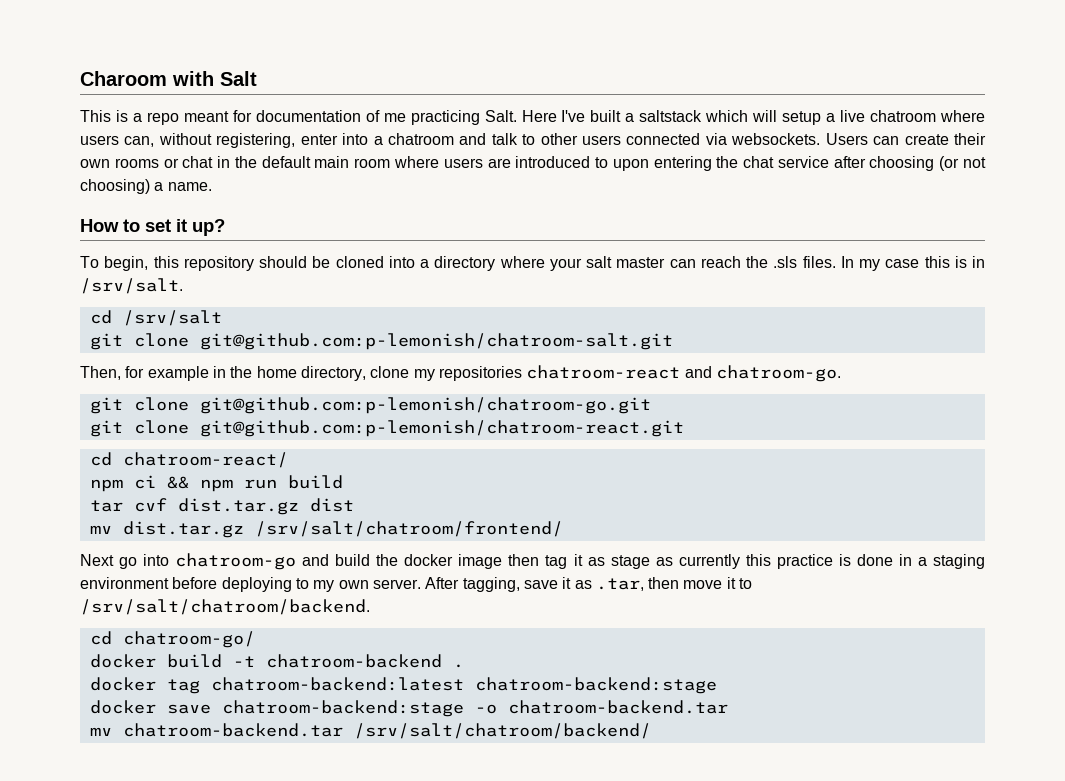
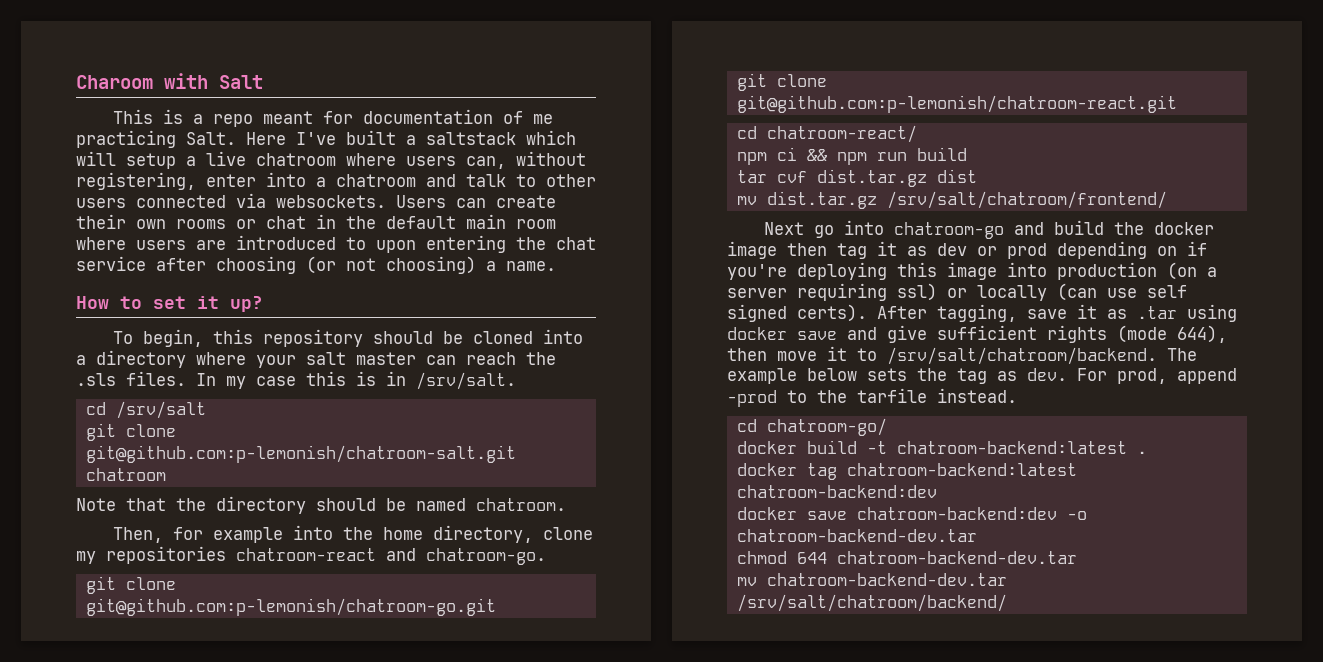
- git clone git@github.com:p-lemonish/chatroom-salt.git
+ git clone git@github.com:p-lemonish/chatroom-salt.git chatroom
+ Note that the directory should be named chatroom.
- Then, for example in the home directory, clone my repositories chatroom-react and chatroom-go.
+ Then, for example into the home directory, clone my repositories chatroom-react and chatroom-go.
- Next go into chatroom-go and build the docker image then tag it as stage as currently this practice is done in a staging environment before deploying to my own server.
+ Next go into chatroom-go and build the docker image then tag it as dev or prod depending on if you're deploying this image into production (on a server requiring ssl) or locally (can use self signed certs).
- After tagging, save it as .tar, then move it to /srv/salt/chatroom/backend.
+ After tagging, save it as .tar using docker save and give sufficient rights (mode 644), then move it to /srv/salt/chatroom/backend. The example below sets the tag as dev. For prod, append -prod to the tarfile instead.
- docker build -t chatroom-backend .
+ docker build -t chatroom-backend:latest .
- docker tag chatroom-backend:latest chatroom-backend:stage
- docker save chatroom-backend:stage -o chatroom-backend.tar
- mv chatroom-backend.tar /srv/salt/chatroom/backend/
+ docker tag chatroom-backend:latest chatroom-backend:dev
+ docker save chatroom-backend:dev -o chatroom-backend-dev.tar
+ chmod 644 chatroom-backend-dev.tar
+ mv chatroom-backend-dev.tar /srv/salt/chatroom/backend/

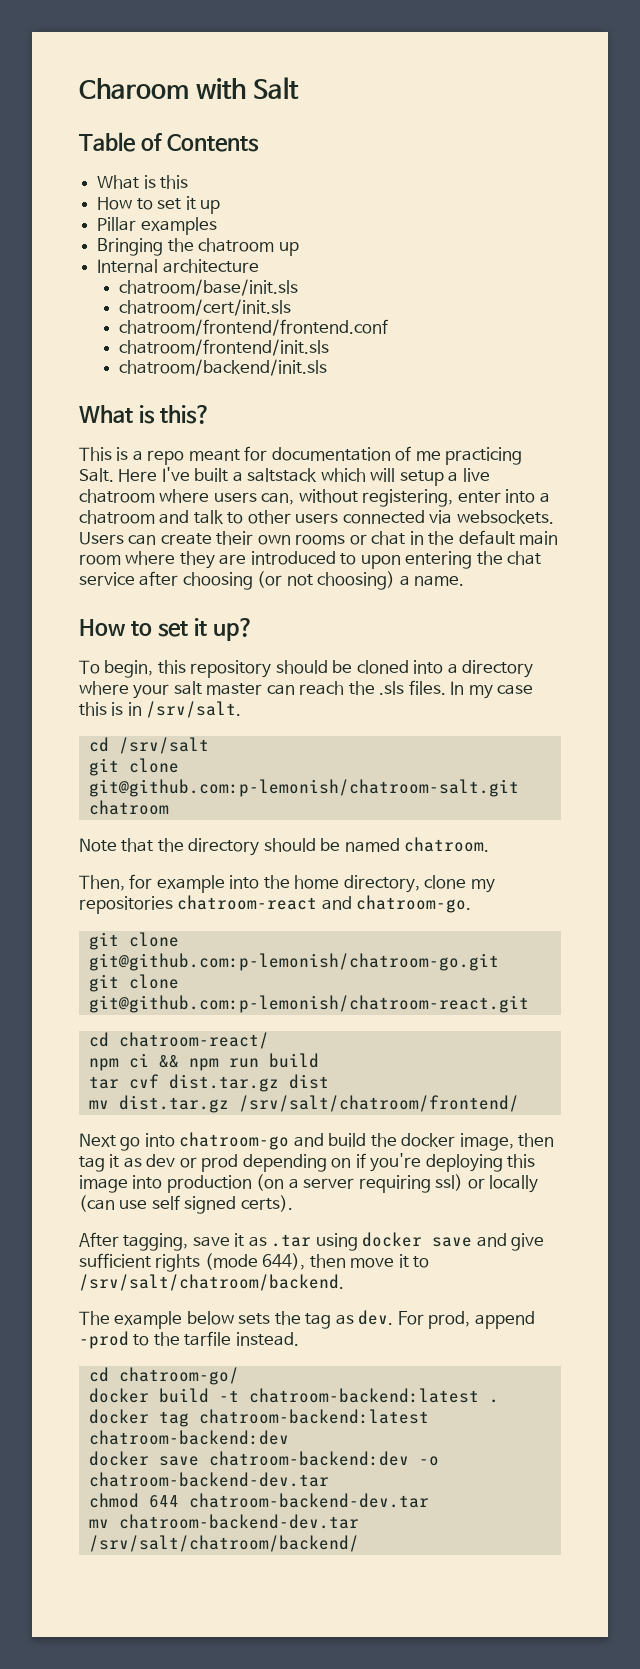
+ Table of Contents
+ What is this
+ How to set it up
+ Pillar examples
+ Bringing the chatroom up
+ Internal architecture
+ chatroom/base/init.sls
+ chatroom/cert/init.sls
+ chatroom/frontend/frontend.conf
+ chatroom/frontend/init.sls
+ chatroom/backend/init.sls
+ What is this?
- Users can create their own rooms or chat in the default main room where users are introduced to upon entering the chat service after choosing (or not choosing) a name.
+ Users can create their own rooms or chat in the default main room where they are introduced to upon entering the chat service after choosing (or not choosing) a name.
- Next go into chatroom-go and build the docker image then tag it as dev or prod depending on if you're deploying this image into production (on a server requiring ssl) or locally (can use self signed certs). After tagging, save it as .tar using docker save and give sufficient rights (mode 644), then move it to /srv/salt/chatroom/backend. The example below sets the tag as dev.
+ Next go into chatroom-go and build the docker image, then tag it as dev or prod depending on if you're deploying this image into production (on a server requiring ssl) or locally (can use self signed certs).
+ After tagging, save it as .tar using docker save and give sufficient rights (mode 644), then move it to /srv/salt/chatroom/backend.
+ The example below sets the tag as dev.

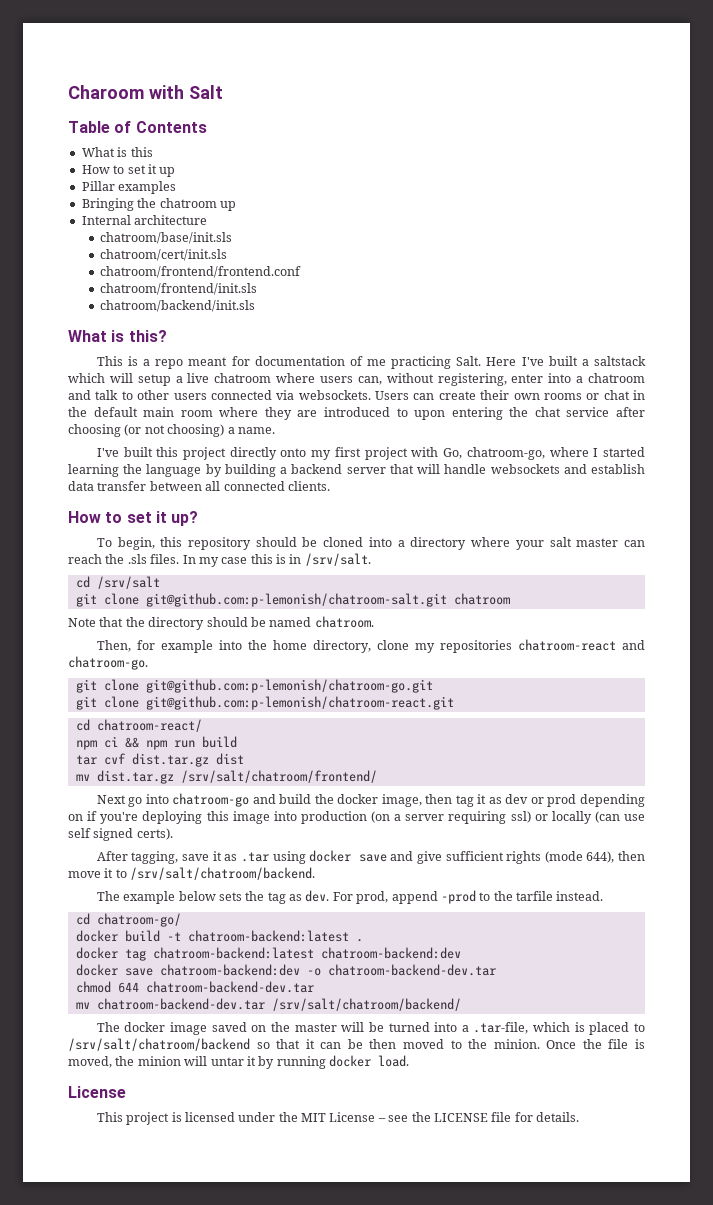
+ I've built this project directly onto my first project with Go, chatroom-go, where I started learning the language by building a backend server that will handle websockets and establish data transfer between all connected clients.
+ The docker image saved on the master will be turned into a .tar-file, which is placed to /srv/salt/chatroom/backend so that it can be then moved to the minion. Once the file is moved, the minion will untar it by running docker load.
+ License
+ This project is licensed under the MIT License – see the LICENSE file for details.

